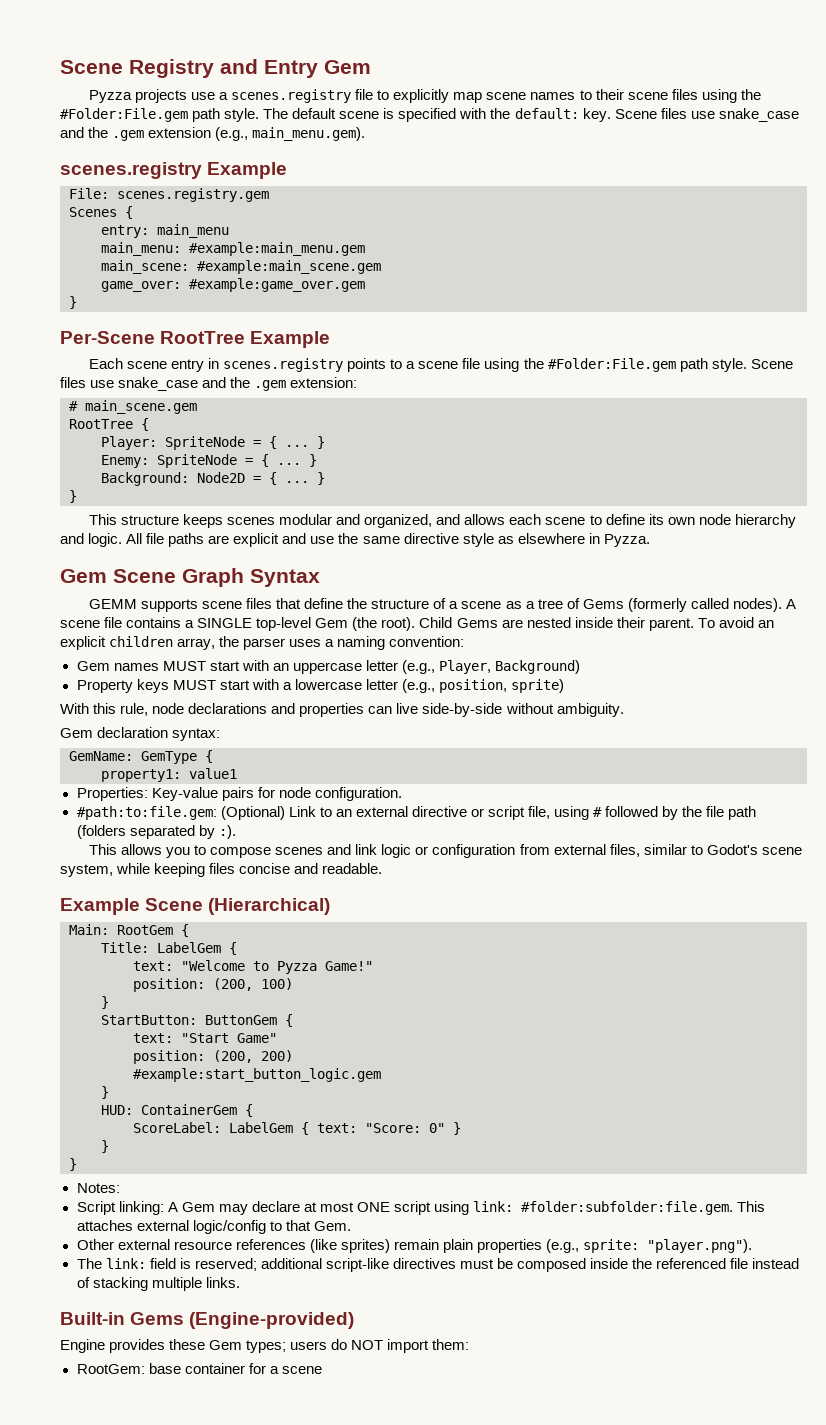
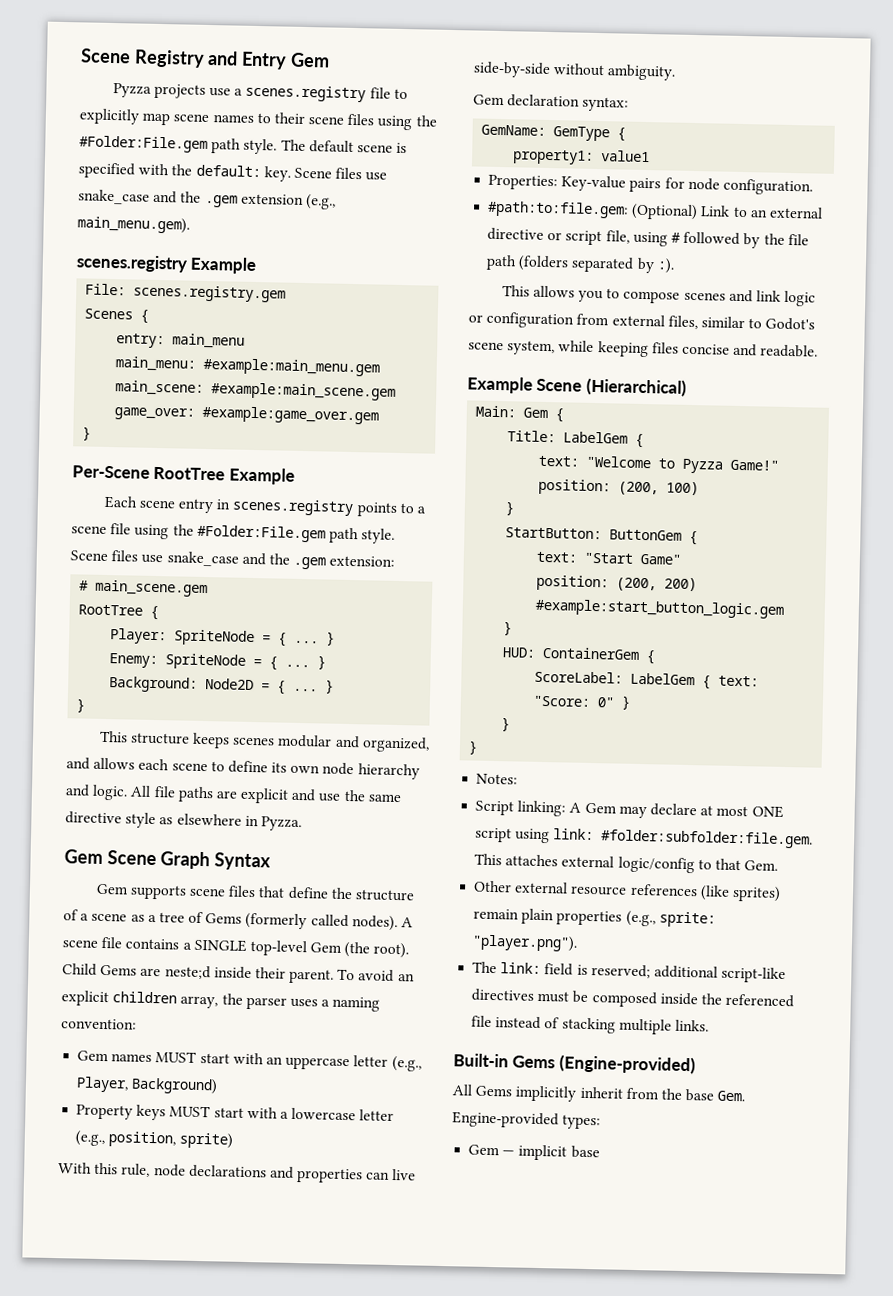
- GEMM supports scene files that define the structure of a scene as a tree of Gems (formerly called nodes).
+ Gem supports scene files that define the structure of a scene as a tree of Gems (formerly called nodes).
- Child Gems are nested inside their parent.
+ Child Gems are neste;d inside their parent.
- Main: RootGem {
+ Main: Gem {
- Engine provides these Gem types; users do NOT import them:
- RootGem: base container for a scene
+ All Gems implicitly inherit from the base Gem. Engine-provided types:
+ Gem — implicit base

